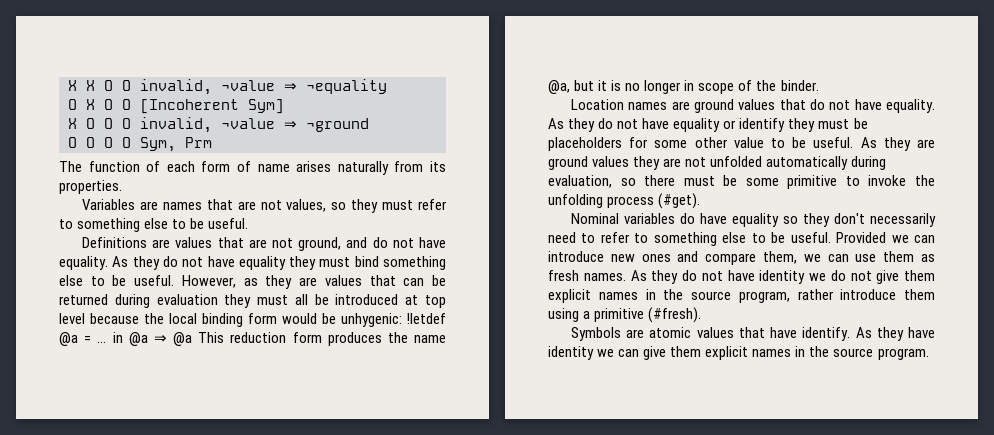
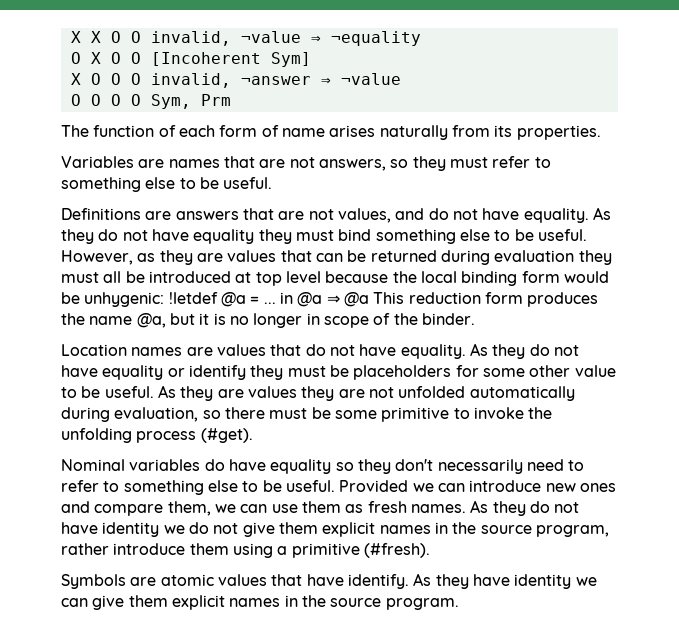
- X O O O invalid, ¬value ⇒ ¬ground
+ X O O O invalid, ¬answer ⇒ ¬value
- Variables are names that are not values, so they must refer to something else to be useful.
+ Variables are names that are not answers, so they must refer to something else to be useful.
- Definitions are values that are not ground, and do not have equality.
+ Definitions are answers that are not values, and do not have equality.
- Location names are ground values that do not have equality.
+ Location names are values that do not have equality.
- As they are ground values they are not unfolded automatically during evaluation, so there must be some primitive to invoke the unfolding process (#get).
+ As they are values they are not unfolded automatically during evaluation, so there must be some primitive to invoke the unfolding process (#get).

